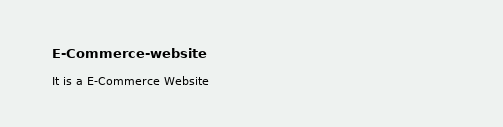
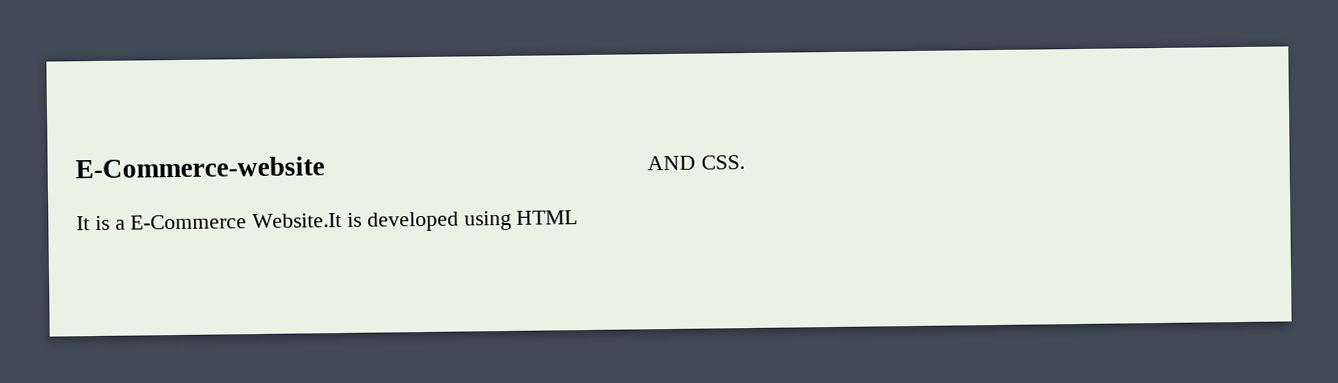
- It is a E-Commerce Website
+ It is a E-Commerce Website.It is developed using HTML AND CSS.

